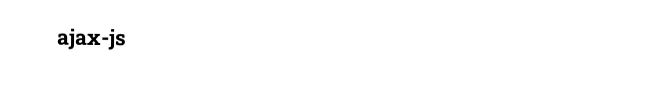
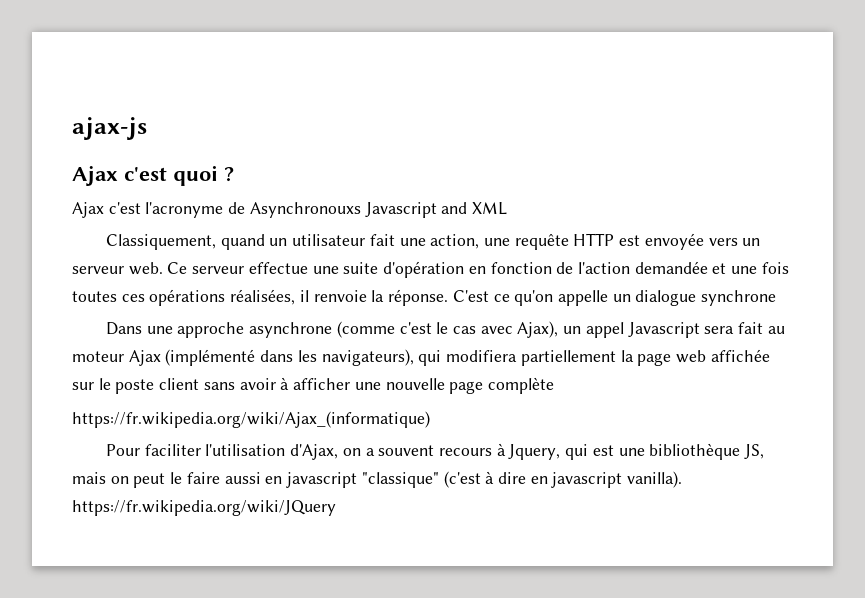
+ Ajax c'est quoi ?
+ Ajax c'est l'acronyme de Asynchronouxs Javascript and XML
+ Classiquement, quand un utilisateur fait une action, une requête HTTP est envoyée vers un serveur web. Ce serveur effectue une suite d'opération en fonction de l'action demandée et une fois toutes ces opérations réalisées, il renvoie la réponse. C'est ce qu'on appelle un dialogue synchrone
+ Dans une approche asynchrone (comme c'est le cas avec Ajax), un appel Javascript sera fait au moteur Ajax (implémenté dans les navigateurs), qui modifiera partiellement la page web affichée sur le poste client sans avoir à afficher une nouvelle page complète
+ https://fr.wikipedia.org/wiki/Ajax_(informatique)
+ Pour faciliter l'utilisation d'Ajax, on a souvent recours à Jquery, qui est une bibliothèque JS, mais on peut le faire aussi en javascript "classique" (c'est à dire en javascript vanilla). https://fr.wikipedia.org/wiki/JQuery

